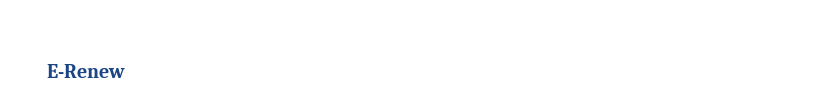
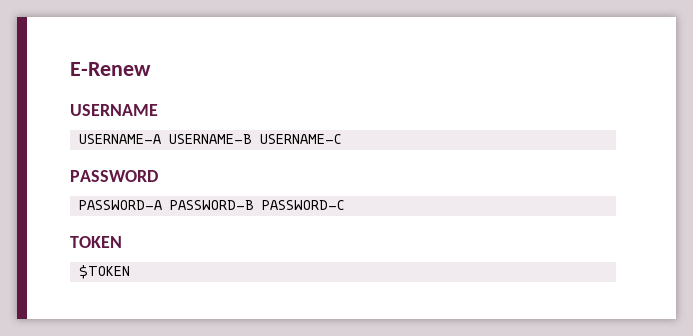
+ USERNAME
+ USERNAME-A USERNAME-B USERNAME-C
+ PASSWORD
+ PASSWORD-A PASSWORD-B PASSWORD-C
+ TOKEN
+ $TOKEN

